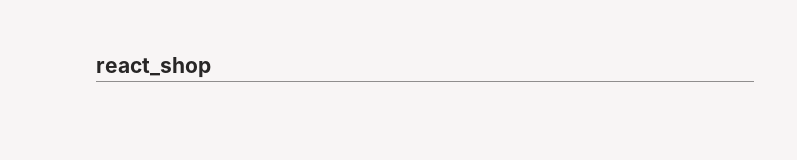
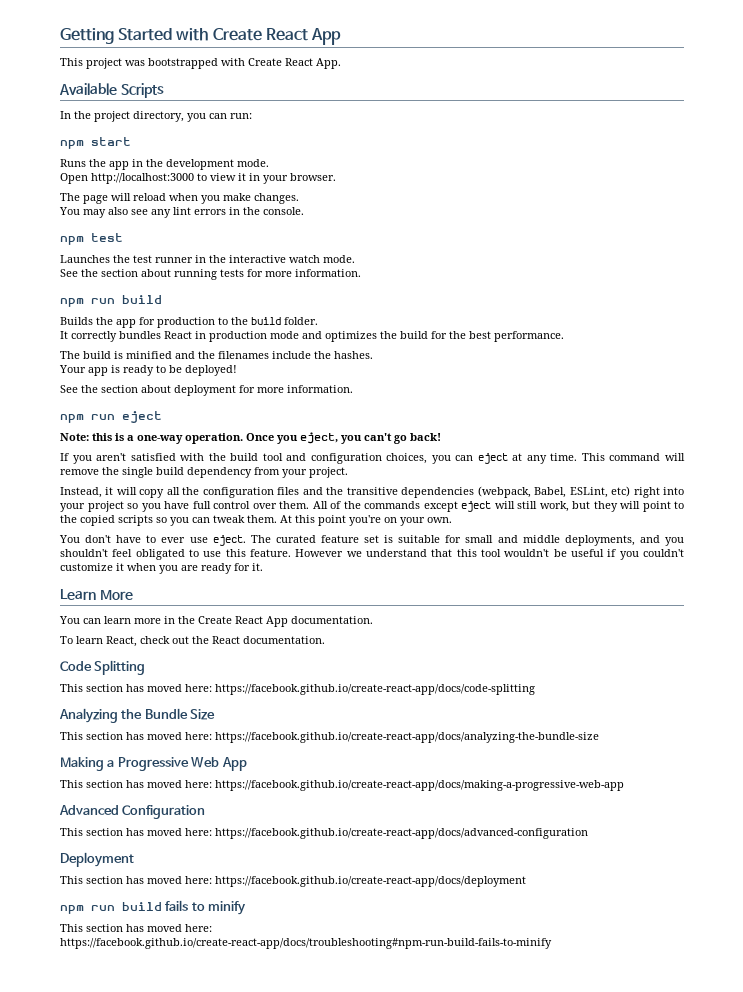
- react_shop
+ Getting Started with Create React App
+ This project was bootstrapped with Create React App.
+ Available Scripts
+ In the project directory, you can run:
+ npm start
+ Runs the app in the development mode.
+ Open http://localhost:3000 to view it in your browser.
+ The page will reload when you make changes.
+ You may also see any lint errors in the console.
+ npm test
+ Launches the test runner in the interactive watch mode.
+ See the section about running tests for more information.
+ npm run build
+ Builds the app for production to the build folder.
+ It correctly bundles React in production mode and optimizes the build for the best performance.
+ The build is minified and the filenames include the hashes.
+ Your app is ready to be deployed!
+ See the section about deployment for more information.
+ npm run eject
+ Note: this is a one-way operation. Once you eject, you can't go back!
+ If you aren't satisfied with the build tool and configuration choices, you can eject at any time. This command will remove the single build dependency from your project.
+ Instead, it will copy all the configuration files and the transitive dependencies (webpack, Babel, ESLint, etc) right into your project so you have full control over them. All of the commands except eject will still work, but they will point to the copied scripts so you can tweak them. At this point you're on your own.
+ You don't have to ever use eject. The curated feature set is suitable for small and middle deployments, and you shouldn't feel obligated to use this feature. However we understand that this tool wouldn't be useful if you couldn't customize it when you are ready for it.
+ Learn More
+ You can learn more in the Create React App documentation.
+ To learn React, check out the React documentation.
+ Code Splitting
+ This section has moved here: https://facebook.github.io/create-react-app/docs/code-splitting
+ Analyzing the Bundle Size
+ This section has moved here: https://facebook.github.io/create-react-app/docs/analyzing-the-bundle-size
+ Making a Progressive Web App
+ This section has moved here: https://facebook.github.io/create-react-app/docs/making-a-progressive-web-app
+ Advanced Configuration
+ This section has moved here: https://facebook.github.io/create-react-app/docs/advanced-configuration
+ Deployment
+ This section has moved here: https://facebook.github.io/create-react-app/docs/deployment
+ npm run build fails to minify
+ This section has moved here: https://facebook.github.io/create-react-app/docs/troubleshooting#npm-run-build-fails-to-minify

